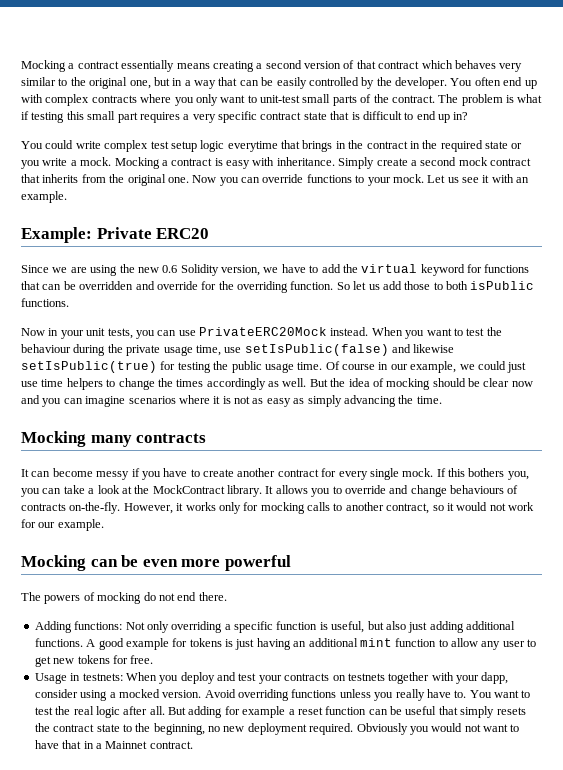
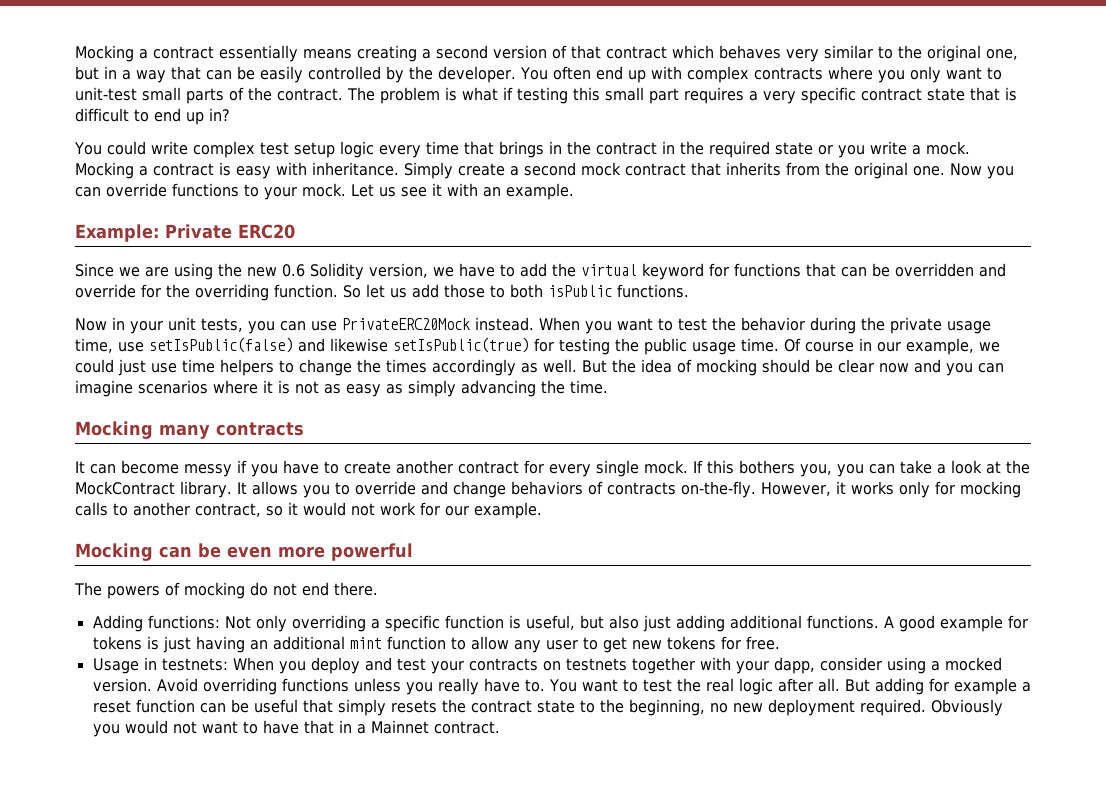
- You could write complex test setup logic everytime that brings in the contract in the required state or you write a mock.
+ You could write complex test setup logic every time that brings in the contract in the required state or you write a mock.
- When you want to test the behaviour during the private usage time, use setIsPublic(false) and likewise setIsPublic(true) for testing the public usage time.
+ When you want to test the behavior during the private usage time, use setIsPublic(false) and likewise setIsPublic(true) for testing the public usage time.
- It allows you to override and change behaviours of contracts on-the-fly.
+ It allows you to override and change behaviors of contracts on-the-fly.

